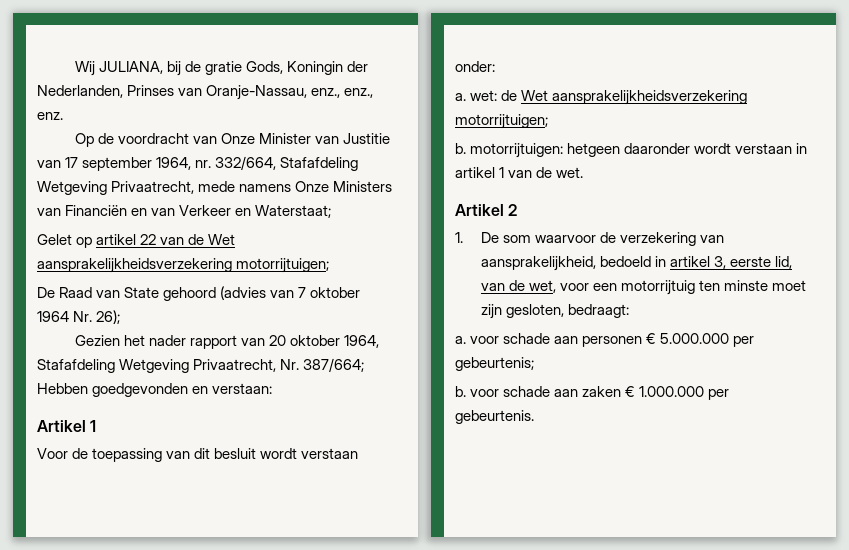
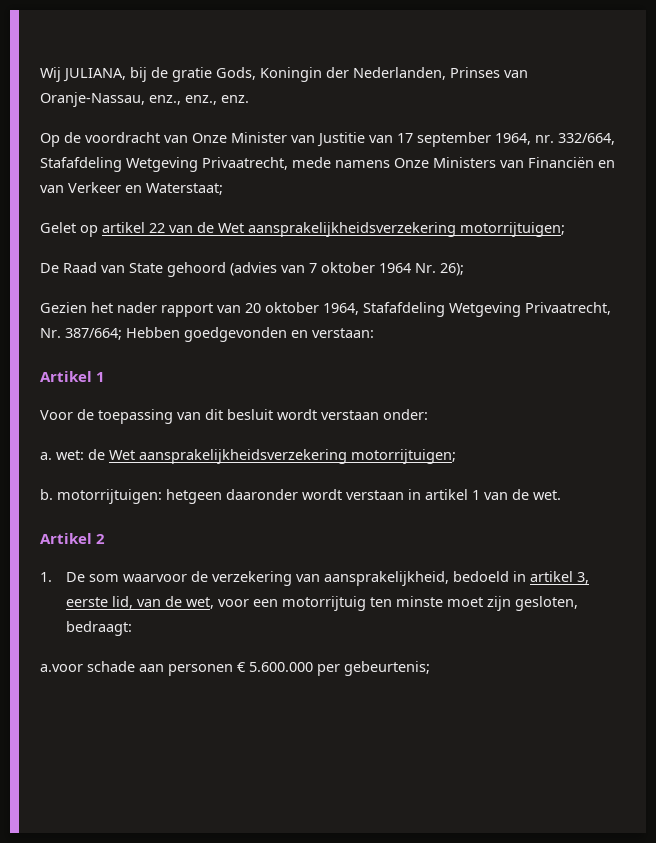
- a. voor schade aan personen € 5.000.000 per gebeurtenis;
+ a.voor schade aan personen € 5.600.000 per gebeurtenis;
- b. voor schade aan zaken € 1.000.000 per gebeurtenis.

